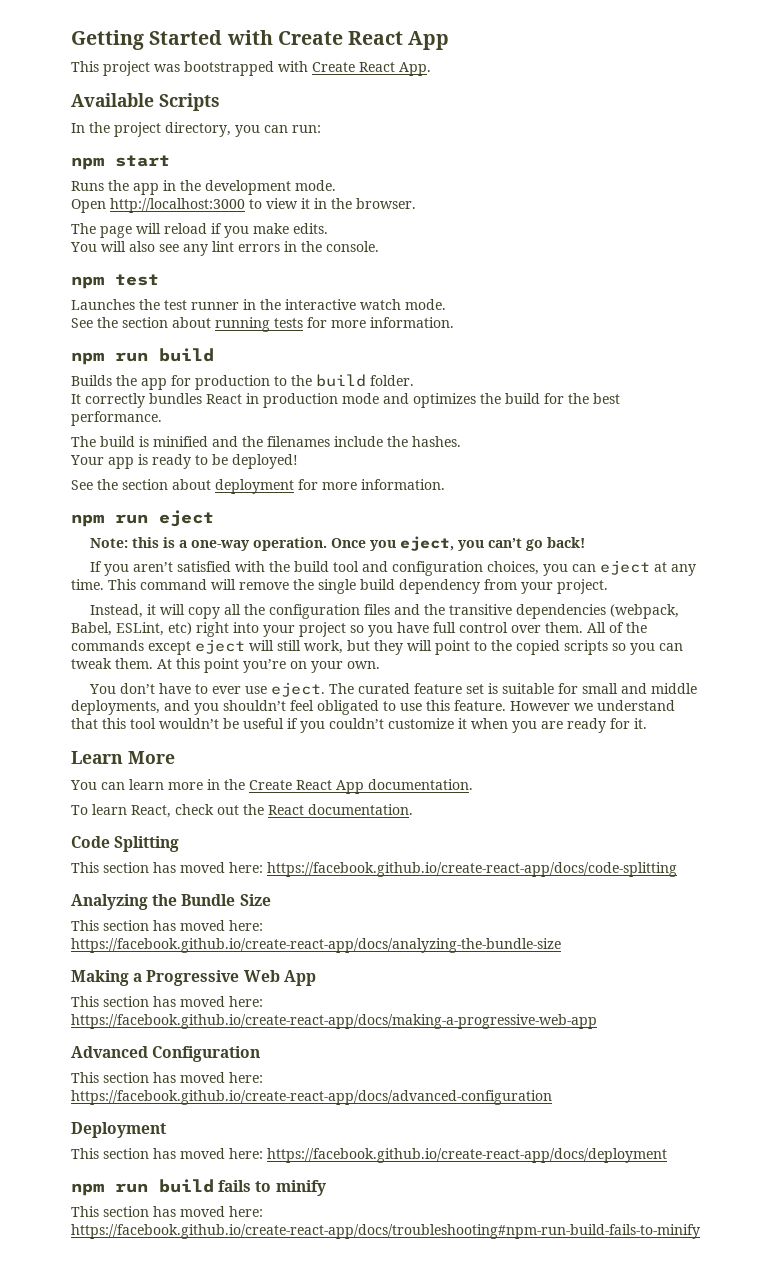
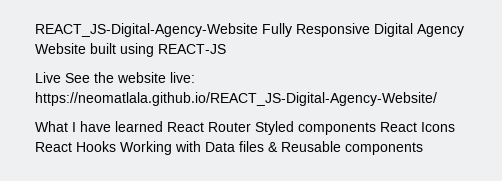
- Getting Started with Create React App
- This project was bootstrapped with Create React App.
- Available Scripts
- In the project directory, you can run:
- npm start
- Runs the app in the development mode.
- Open http://localhost:3000 to view it in the browser.
- The page will reload if you make edits.
- You will also see any lint errors in the console.
- npm test
- Launches the test runner in the interactive watch mode.
- See the section about running tests for more information.
- npm run build
- Builds the app for production to the build folder.
- It correctly bundles React in production mode and optimizes the build for the best performance.
- The build is minified and the filenames include the hashes.
- Your app is ready to be deployed!
- See the section about deployment for more information.
- npm run eject
- Note: this is a one-way operation. Once you eject, you can’t go back!
- If you aren’t satisfied with the build tool and configuration choices, you can eject at any time. This command will remove the single build dependency from your project.
- Instead, it will copy all the configuration files and the transitive dependencies (webpack, Babel, ESLint, etc) right into your project so you have full control over them. All of the commands except eject will still work, but they will point to the copied scripts so you can tweak them. At this point you’re on your own.
- You don’t have to ever use eject. The curated feature set is suitable for small and middle deployments, and you shouldn’t feel obligated to use this feature. However we understand that this tool wouldn’t be useful if you couldn’t customize it when you are ready for it.
- Learn More
- You can learn more in the Create React App documentation.
- To learn React, check out the React documentation.
- Code Splitting
- This section has moved here: https://facebook.github.io/create-react-app/docs/code-splitting
- Analyzing the Bundle Size
- This section has moved here: https://facebook.github.io/create-react-app/docs/analyzing-the-bundle-size
- Making a Progressive Web App
- This section has moved here: https://facebook.github.io/create-react-app/docs/making-a-progressive-web-app
- Advanced Configuration
- This section has moved here: https://facebook.github.io/create-react-app/docs/advanced-configuration
- Deployment
- This section has moved here: https://facebook.github.io/create-react-app/docs/deployment
- npm run build fails to minify
- This section has moved here: https://facebook.github.io/create-react-app/docs/troubleshooting#npm-run-build-fails-to-minify
+ REACT_JS-Digital-Agency-Website Fully Responsive Digital Agency Website built using REACT-JS
+ Live See the website live: https://neomatlala.github.io/REACT_JS-Digital-Agency-Website/
+ What I have learned React Router Styled components React Icons React Hooks Working with Data files & Reusable components

